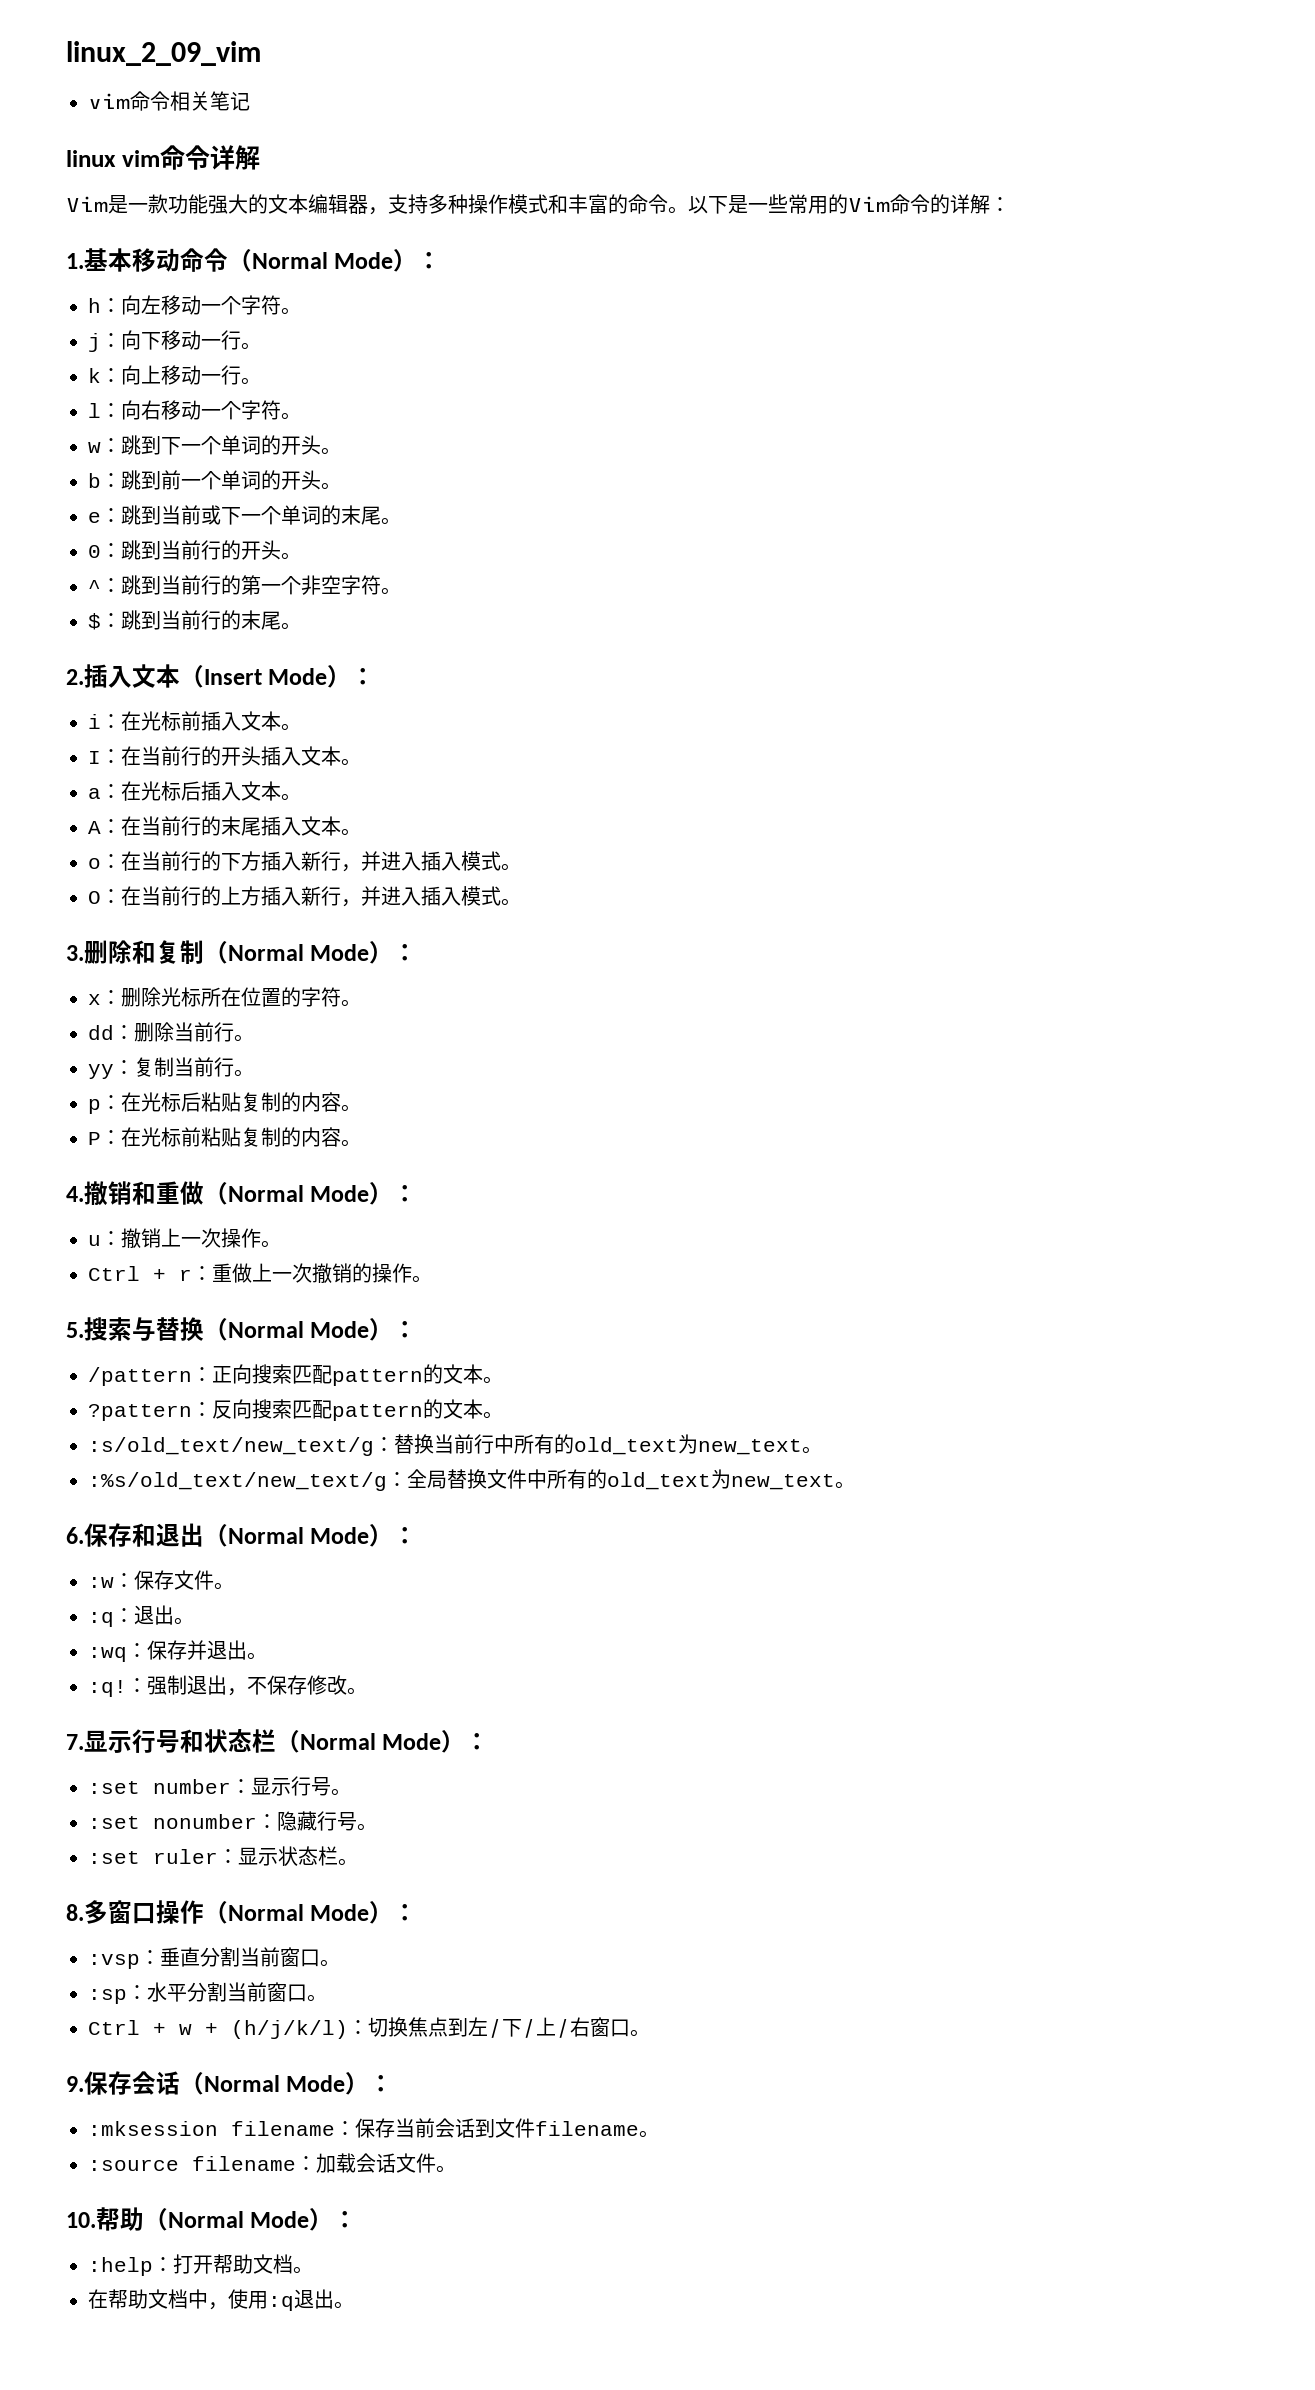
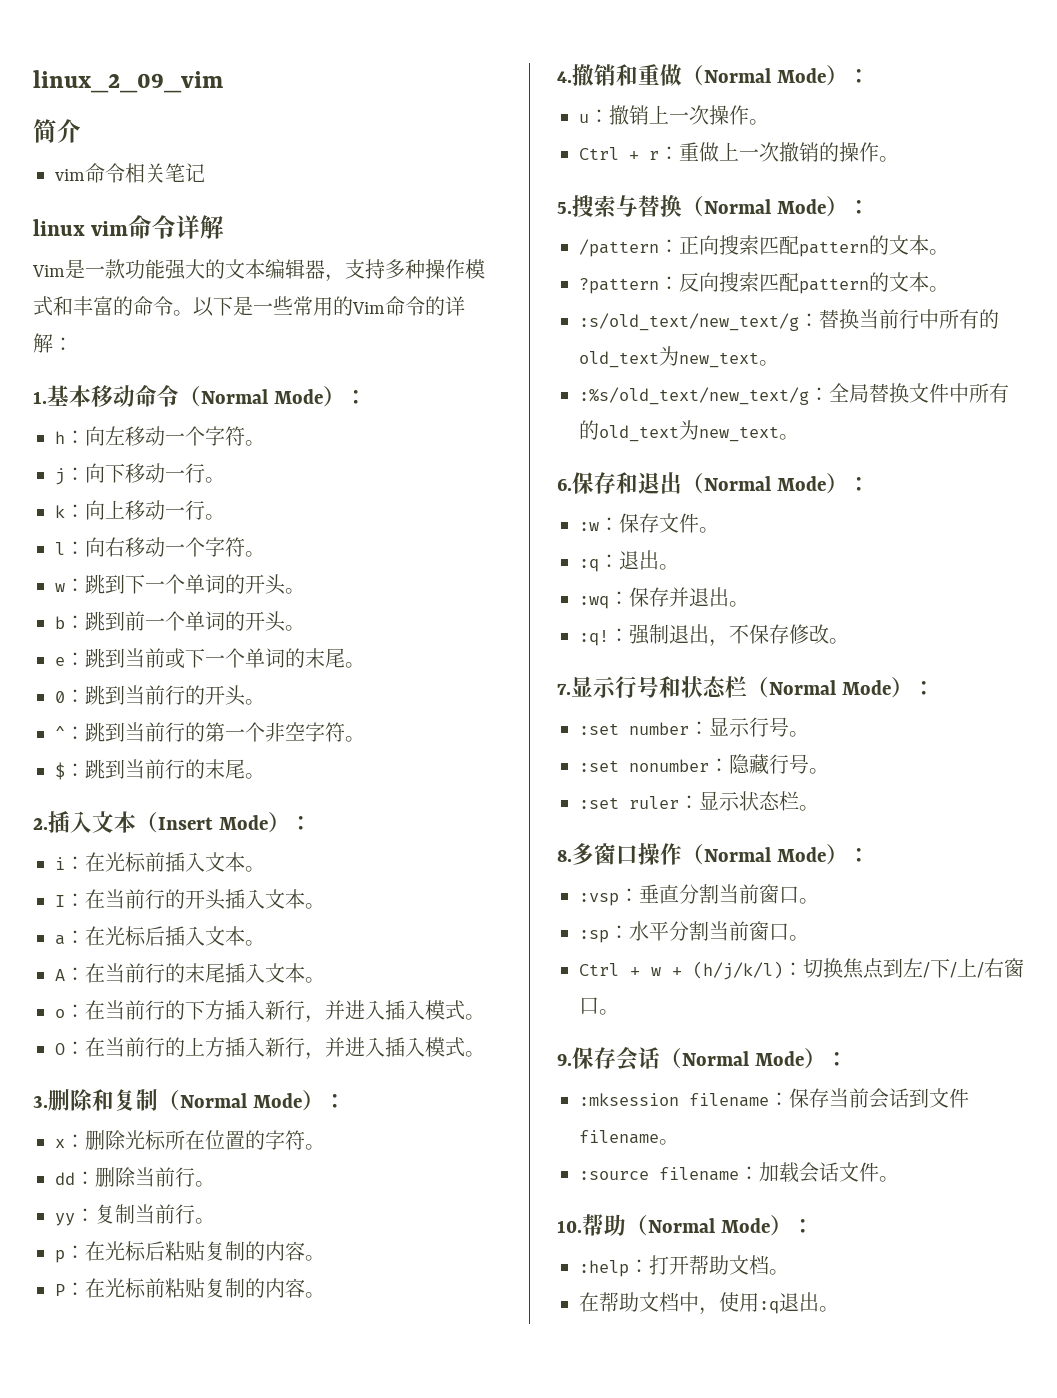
+ 简介

